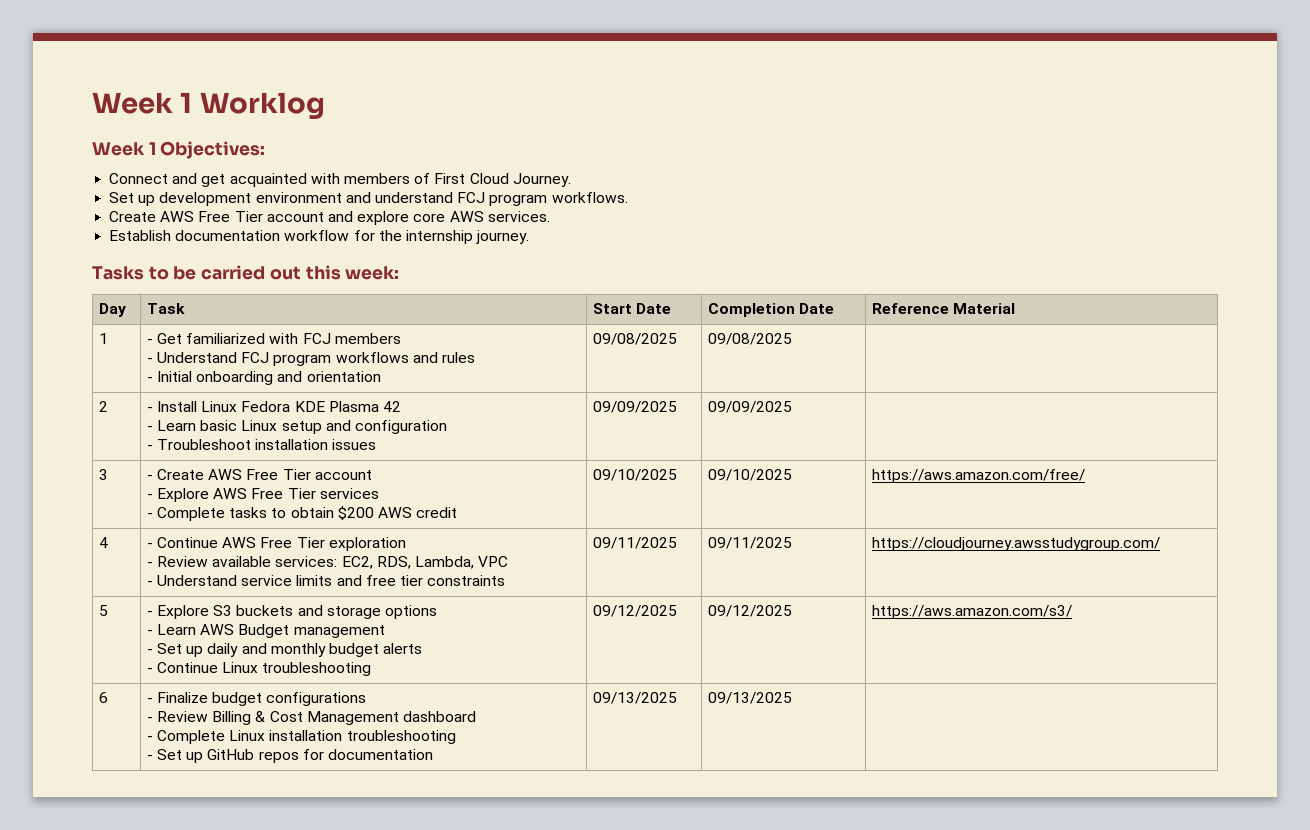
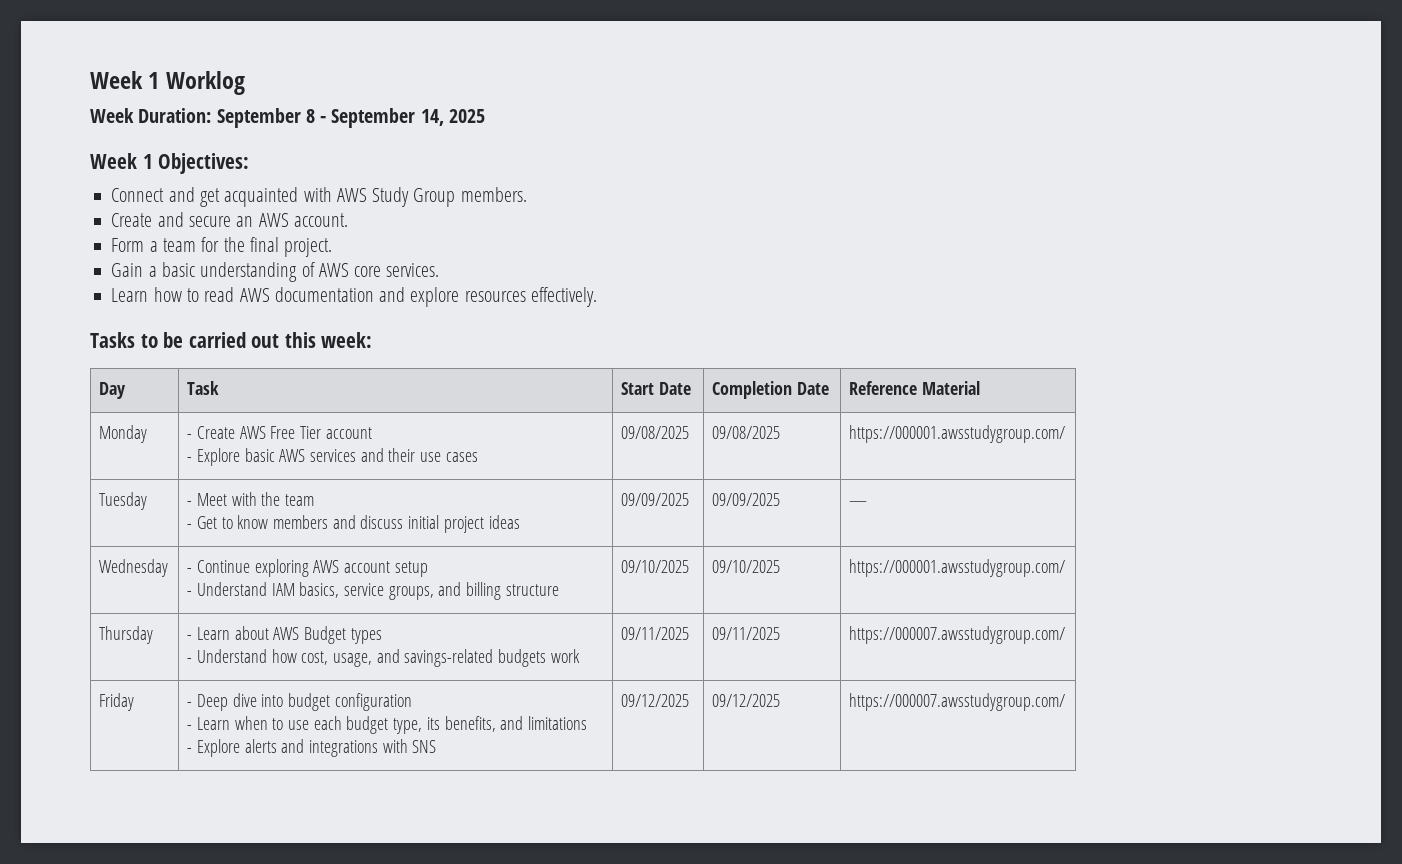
+ Week Duration: September 8 - September 14, 2025
- Connect and get acquainted with members of First Cloud Journey.
- Set up development environment and understand FCJ program workflows.
- Create AWS Free Tier account and explore core AWS services.
- Establish documentation workflow for the internship journey.
+ Connect and get acquainted with AWS Study Group members.
+ Create and secure an AWS account.
+ Form a team for the final project.
+ Gain a basic understanding of AWS core services.
+ Learn how to read AWS documentation and explore resources effectively.
- 1 | - Get familiarized with FCJ members
- - Understand FCJ program workflows and rules
- - Initial onboarding and orientation | 09/08/2025 | 09/08/2025 |
- 2 | - Install Linux Fedora KDE Plasma 42
- - Learn basic Linux setup and configuration
- - Troubleshoot installation issues | 09/09/2025 | 09/09/2025 |
- 3 | - Create AWS Free Tier account
- - Explore AWS Free Tier services
- - Complete tasks to obtain $200 AWS credit | 09/10/2025 | 09/10/2025 | https://aws.amazon.com/free/
- 4 | - Continue AWS Free Tier exploration
- - Review available services: EC2, RDS, Lambda, VPC
- - Understand service limits and free tier constraints | 09/11/2025 | 09/11/2025 | https://cloudjourney.awsstudygroup.com/
- 5 | - Explore S3 buckets and storage options
- - Learn AWS Budget management
- - Set up daily and monthly budget alerts
- - Continue Linux troubleshooting | 09/12/2025 | 09/12/2025 | https://aws.amazon.com/s3/
- 6 | - Finalize budget configurations
- - Review Billing & Cost Management dashboard
- - Complete Linux installation troubleshooting
- - Set up GitHub repos for documentation | 09/13/2025 | 09/13/2025 |
+ Monday | - Create AWS Free Tier account
+ - Explore basic AWS services and their use cases | 09/08/2025 | 09/08/2025 | https://000001.awsstudygroup.com/
+ Tuesday | - Meet with the team
+ - Get to know members and discuss initial project ideas | 09/09/2025 | 09/09/2025 | —
+ Wednesday | - Continue exploring AWS account setup
+ - Understand IAM basics, service groups, and billing structure | 09/10/2025 | 09/10/2025 | https://000001.awsstudygroup.com/
+ Thursday | - Learn about AWS Budget types
+ - Understand how cost, usage, and savings-related budgets work | 09/11/2025 | 09/11/2025 | https://000007.awsstudygroup.com/
+ Friday | - Deep dive into budget configuration
+ - Learn when to use each budget type, its benefits, and limitations
+ - Explore alerts and integrations with SNS | 09/12/2025 | 09/12/2025 | https://000007.awsstudygroup.com/

